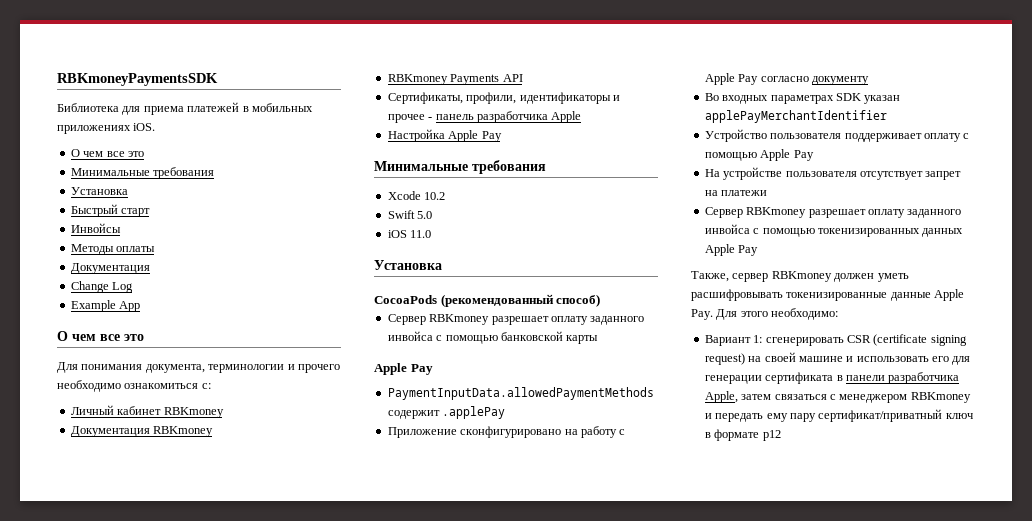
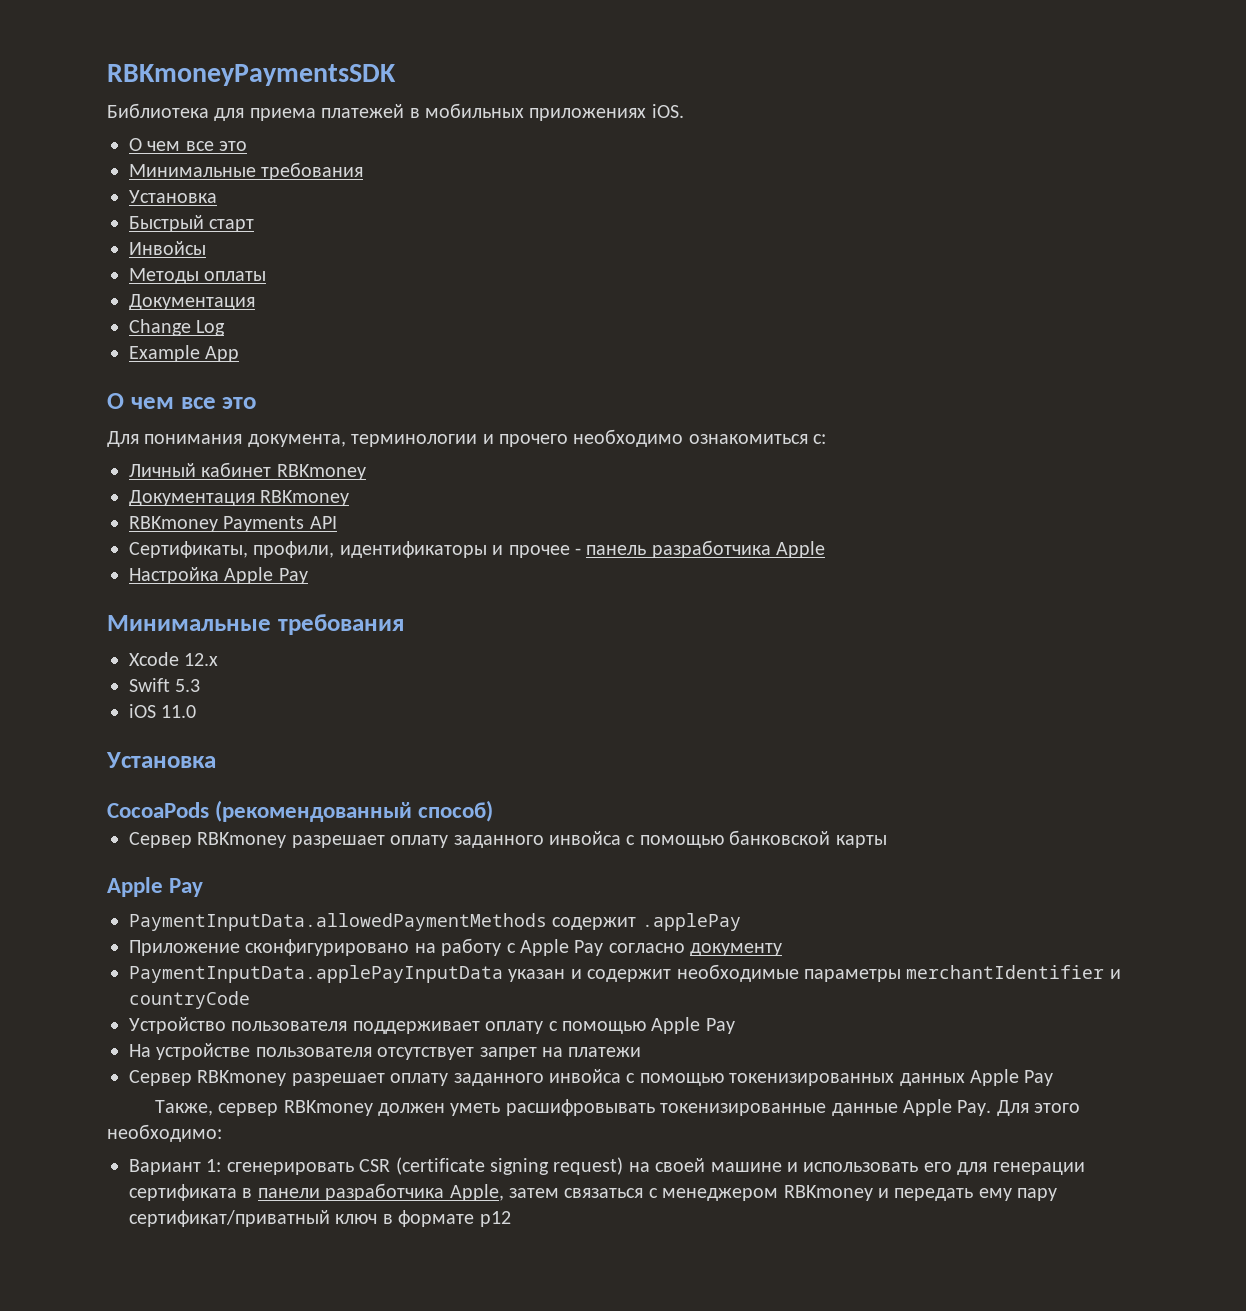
- Xcode 10.2
+ Xcode 12.x
- Swift 5.0
+ Swift 5.3
- Во входных параметрах SDK указан applePayMerchantIdentifier
+ PaymentInputData.applePayInputData указан и содержит необходимые параметры merchantIdentifier и countryCode

